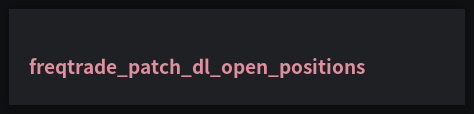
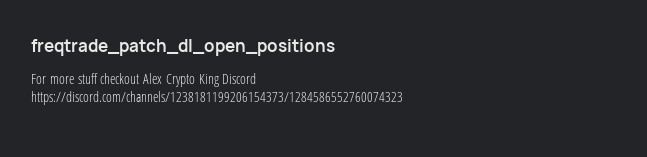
+ For more stuff checkout Alex Crypto King Discord https://discord.com/channels/1238181199206154373/1284586552760074323

